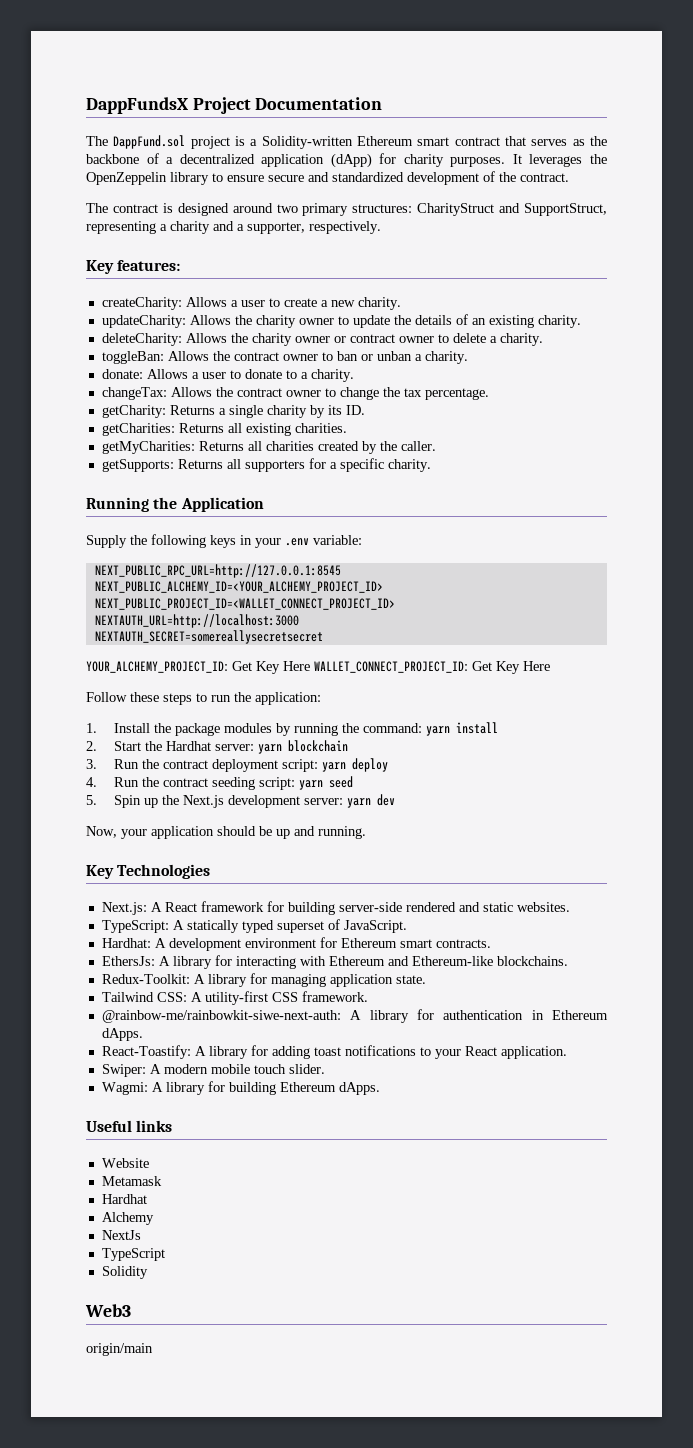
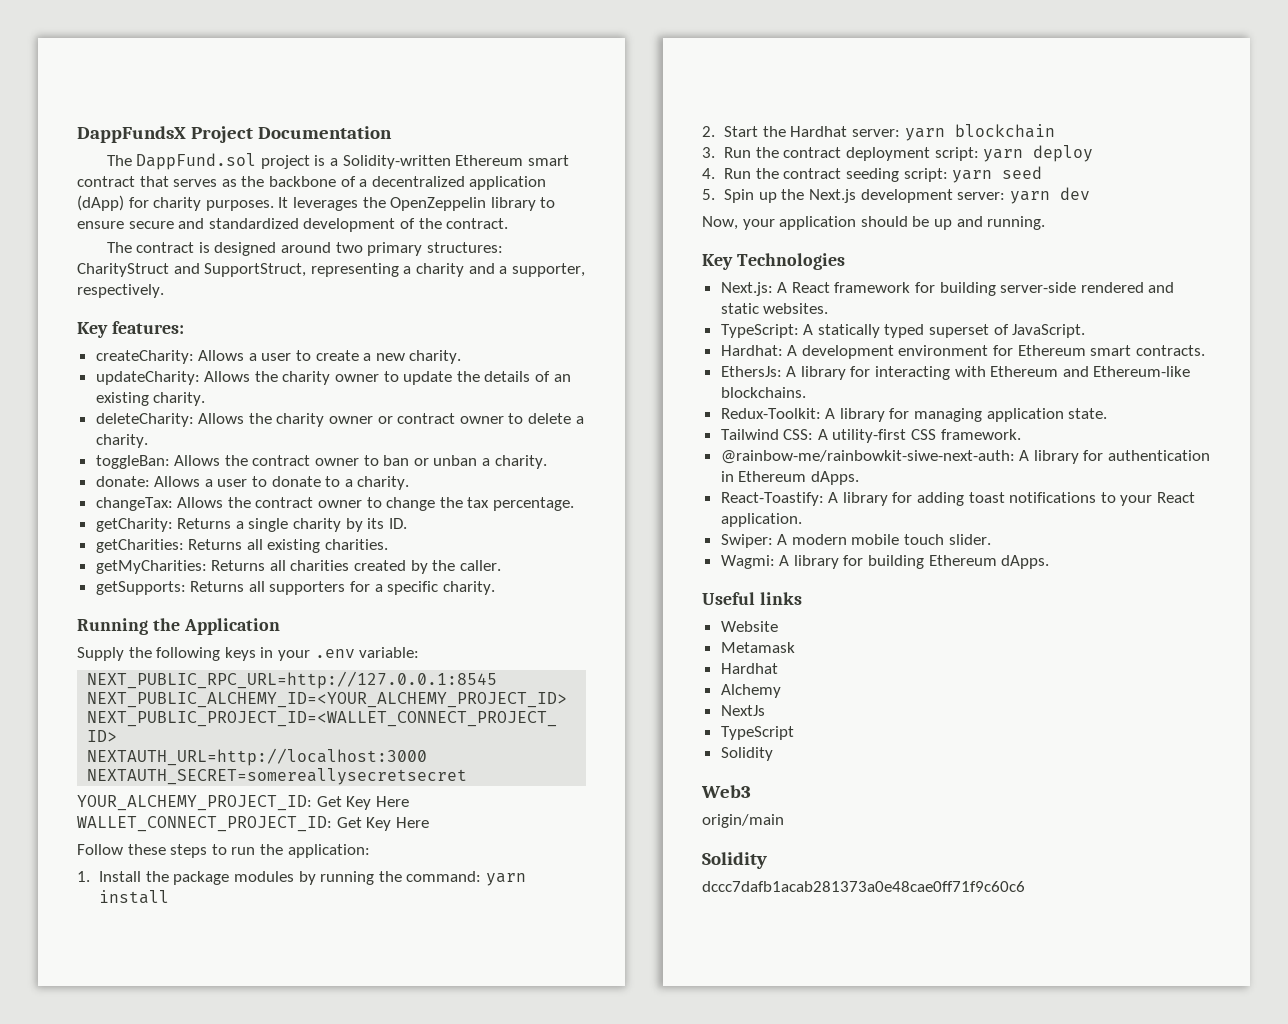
  origin/main
+ Solidity
+ dccc7dafb1acab281373a0e48cae0ff71f9c60c6

